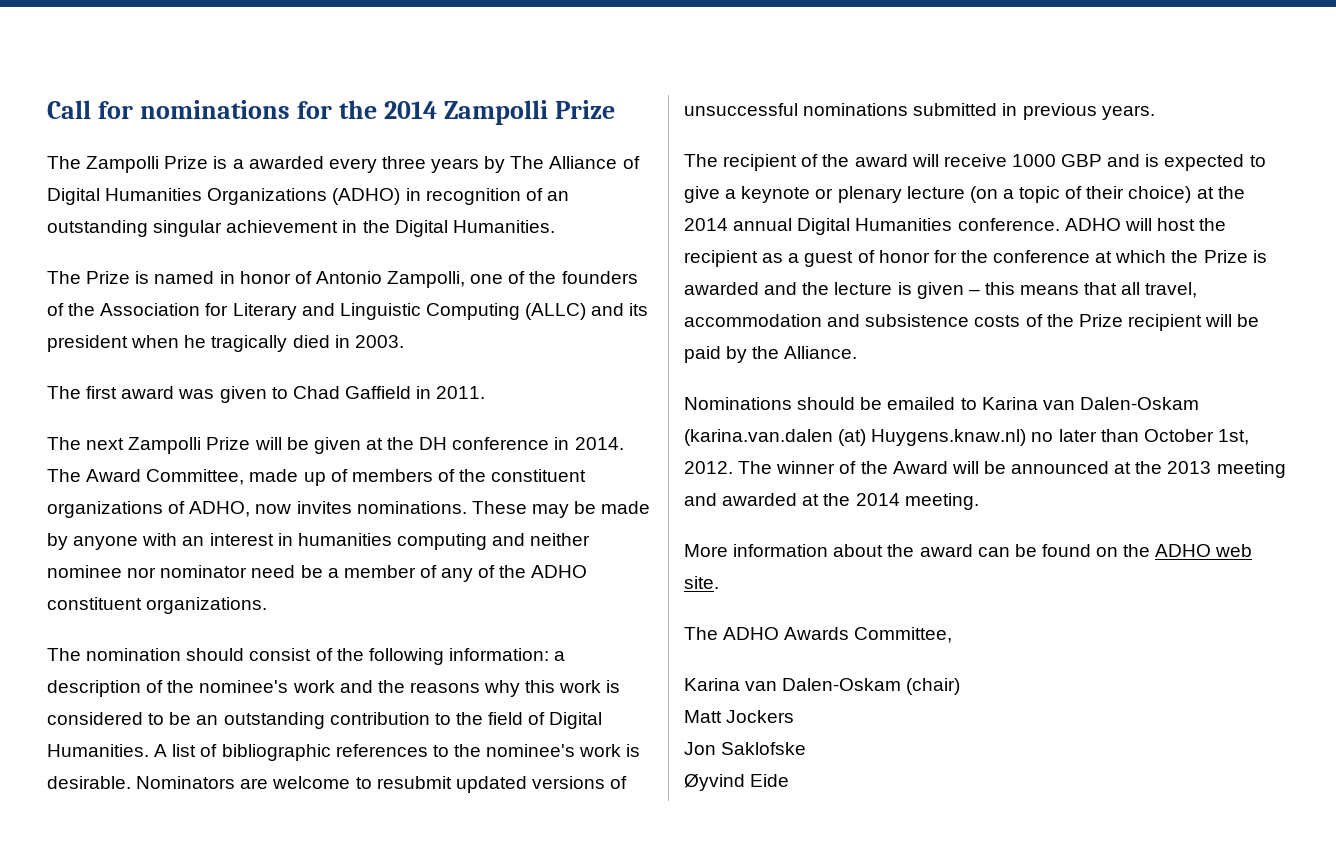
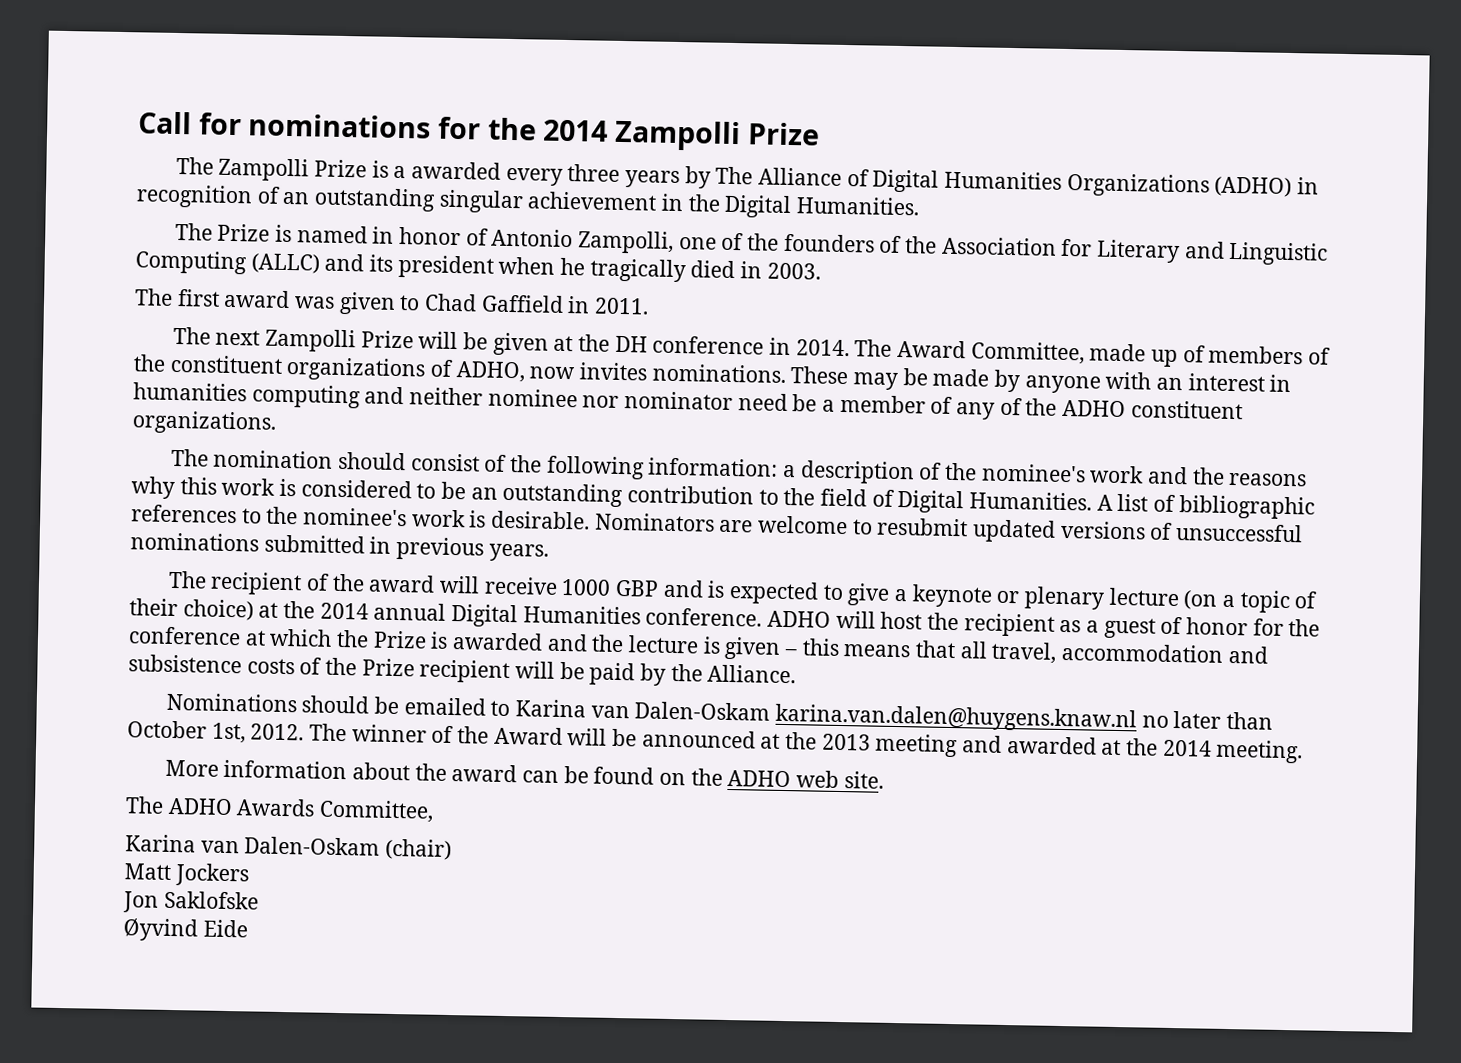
- Nominations should be emailed to Karina van Dalen-Oskam (karina.van.dalen (at) Huygens.knaw.nl) no later than October 1st, 2012.
+ Nominations should be emailed to Karina van Dalen-Oskam karina.van.dalen@huygens.knaw.nl no later than October 1st, 2012.

